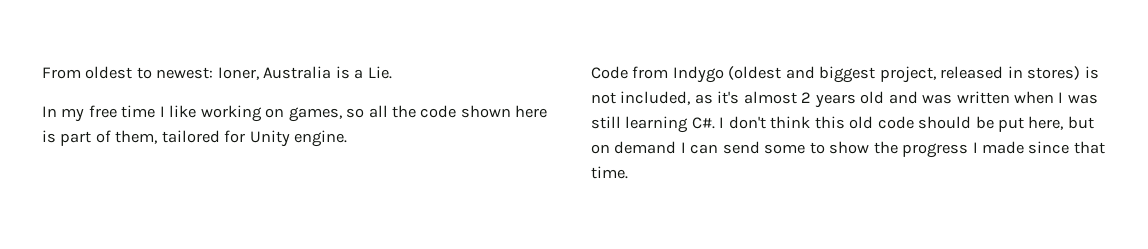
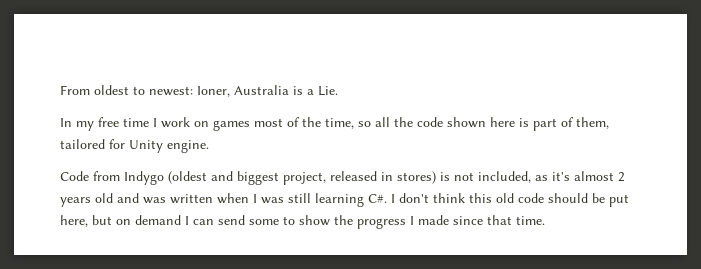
- In my free time I like working on games, so all the code shown here is part of them, tailored for Unity engine.
+ In my free time I work on games most of the time, so all the code shown here is part of them, tailored for Unity engine.

